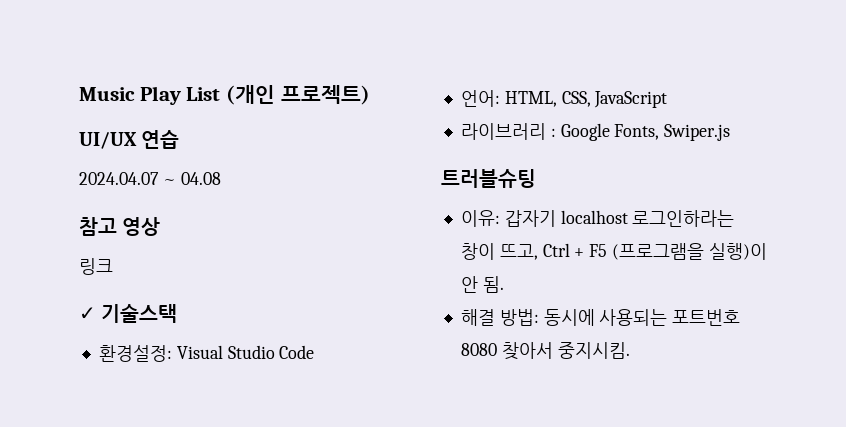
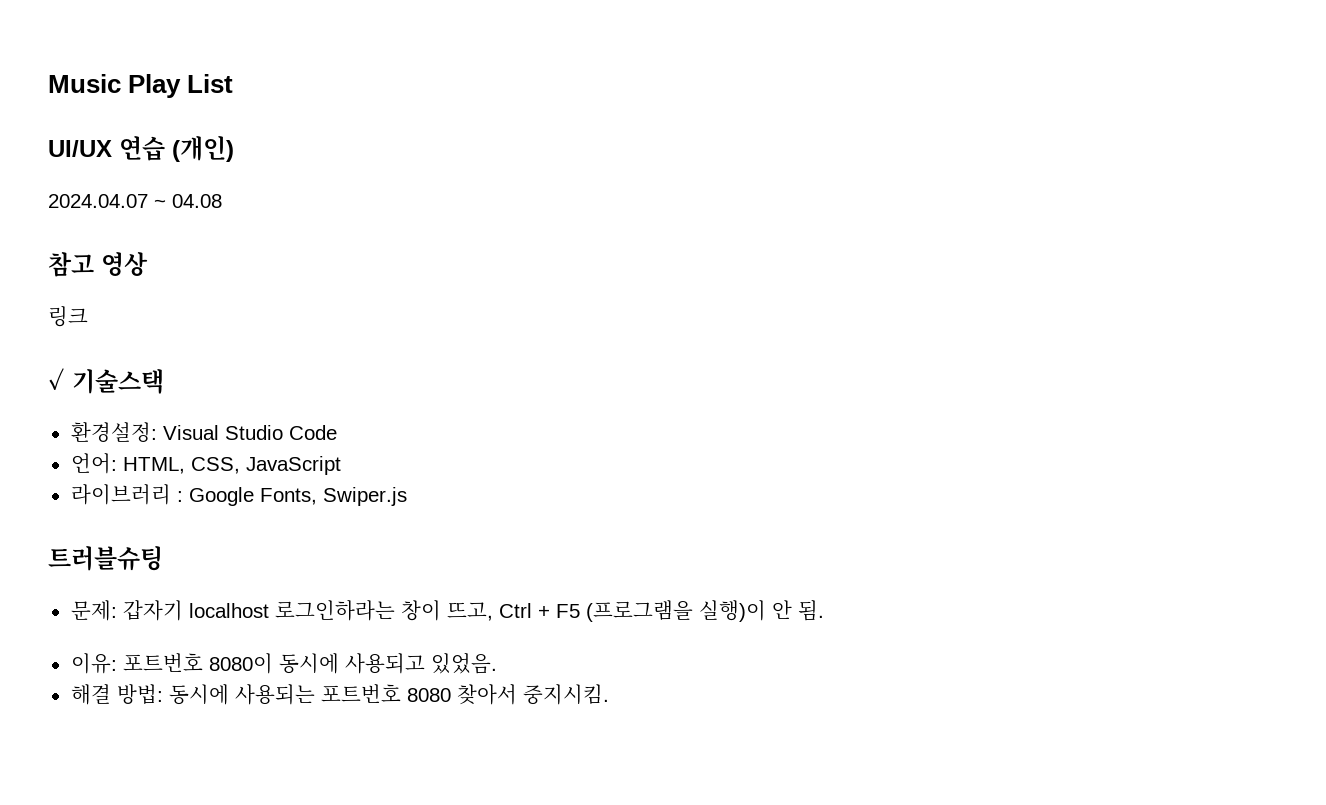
- Music Play List (개인 프로젝트)
+ Music Play List
- UI/UX 연습
+ UI/UX 연습 (개인)
- 이유: 갑자기 localhost 로그인하라는 창이 뜨고, Ctrl + F5 (프로그램을 실행)이 안 됨.
+ 문제: 갑자기 localhost 로그인하라는 창이 뜨고, Ctrl + F5 (프로그램을 실행)이 안 됨.
+ 이유: 포트번호 8080이 동시에 사용되고 있었음.

